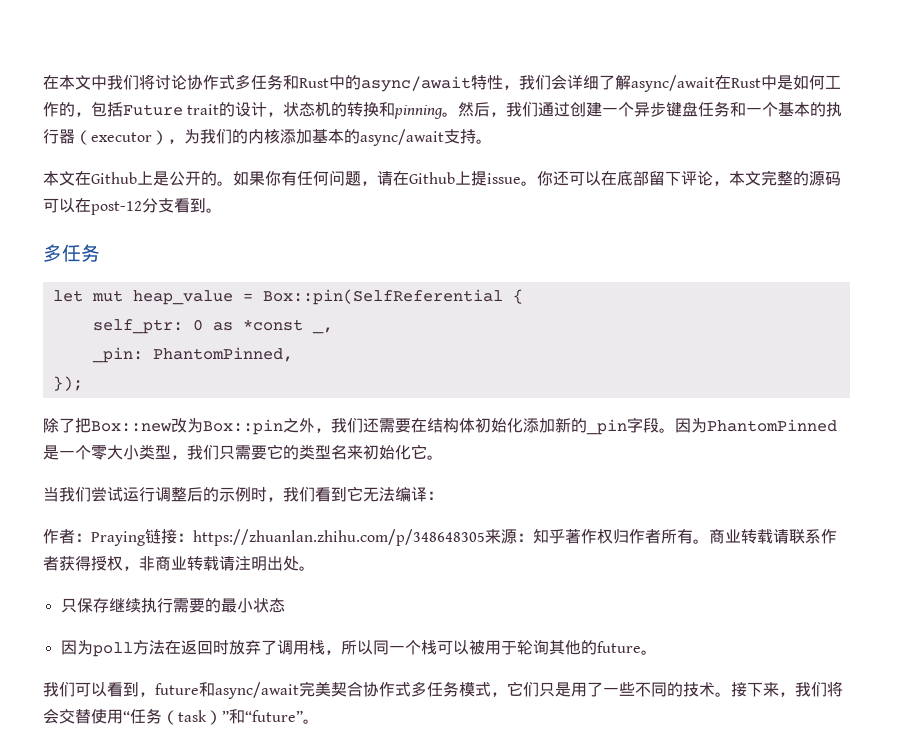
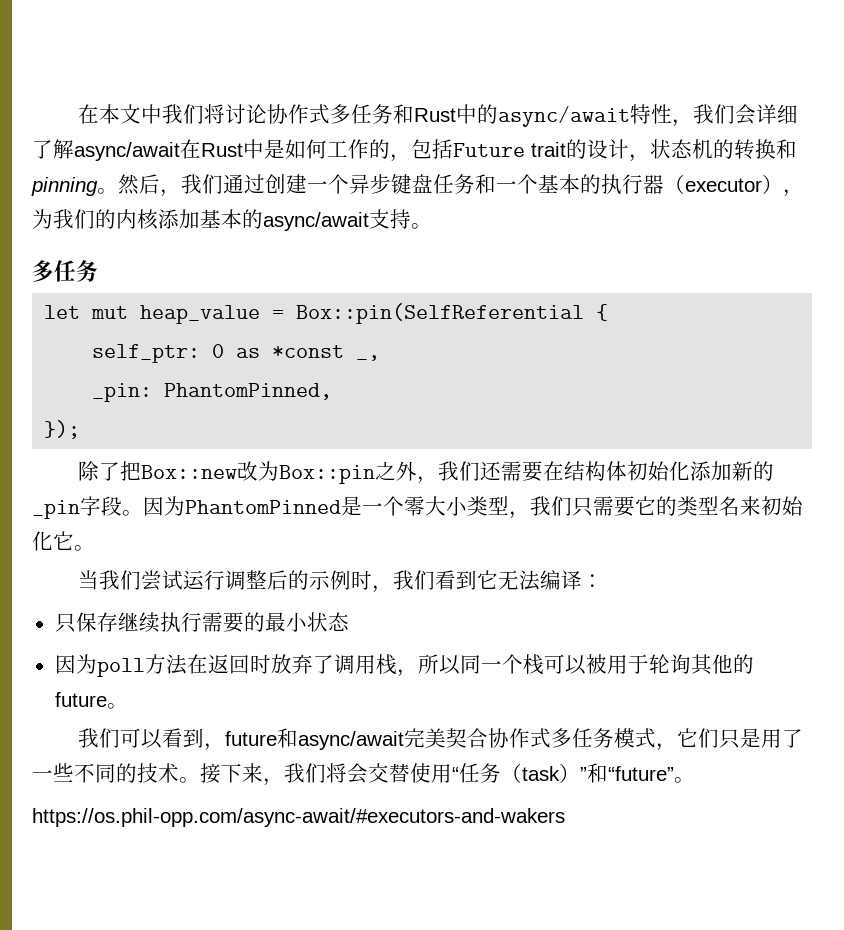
- 本文在Github上是公开的。如果你有任何问题，请在Github上提issue。你还可以在底部留下评论，本文完整的源码可以在post-12分支看到。
- 作者：Praying链接：https://zhuanlan.zhihu.com/p/348648305来源：知乎著作权归作者所有。商业转载请联系作者获得授权，非商业转载请注明出处。
+ https://os.phil-opp.com/async-await/#executors-and-wakers

